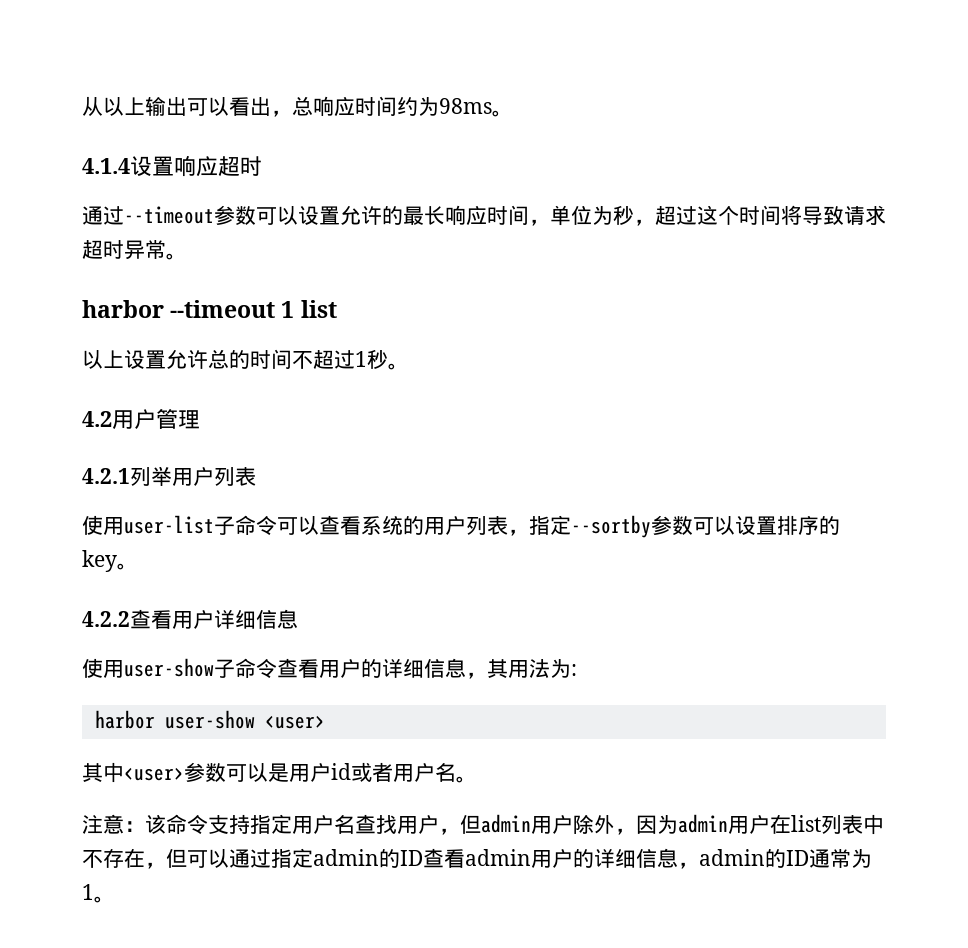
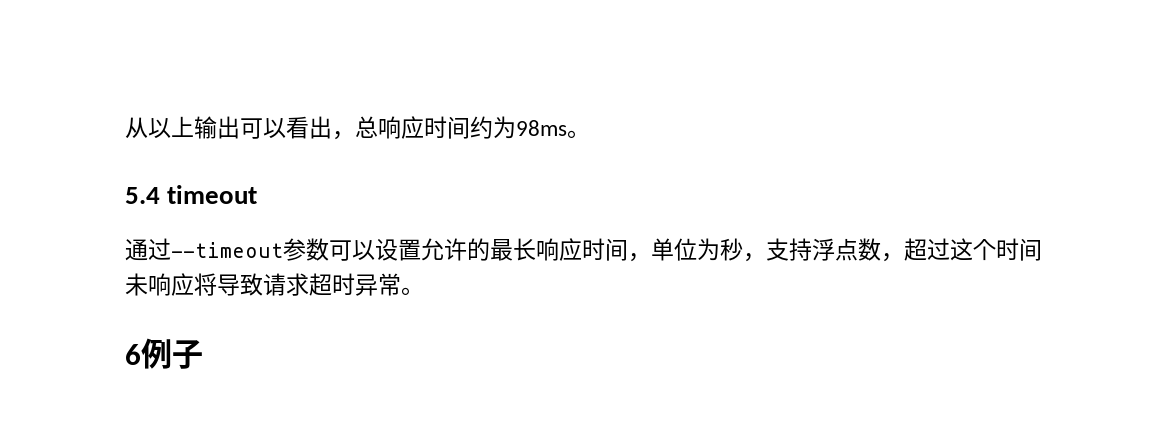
- 4.1.4设置响应超时
+ 5.4 timeout
- 通过--timeout参数可以设置允许的最长响应时间，单位为秒，超过这个时间将导致请求超时异常。
+ 通过--timeout参数可以设置允许的最长响应时间，单位为秒，支持浮点数，超过这个时间未响应将导致请求超时异常。
- harbor --timeout 1 list
- 以上设置允许总的时间不超过1秒。
- 4.2用户管理
- 4.2.1列举用户列表
- 使用user-list子命令可以查看系统的用户列表，指定--sortby参数可以设置排序的key。
- 4.2.2查看用户详细信息
- 使用user-show子命令查看用户的详细信息，其用法为:
- harbor user-show <user>
- 其中<user>参数可以是用户id或者用户名。
- 注意：该命令支持指定用户名查找用户，但admin用户除外，因为admin用户在list列表中不存在，但可以通过指定admin的ID查看admin用户的详细信息，admin的ID通常为1。
+ 6例子

